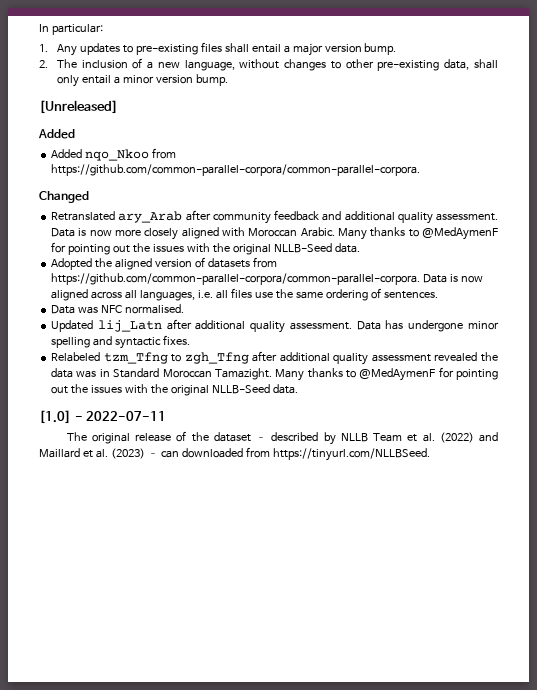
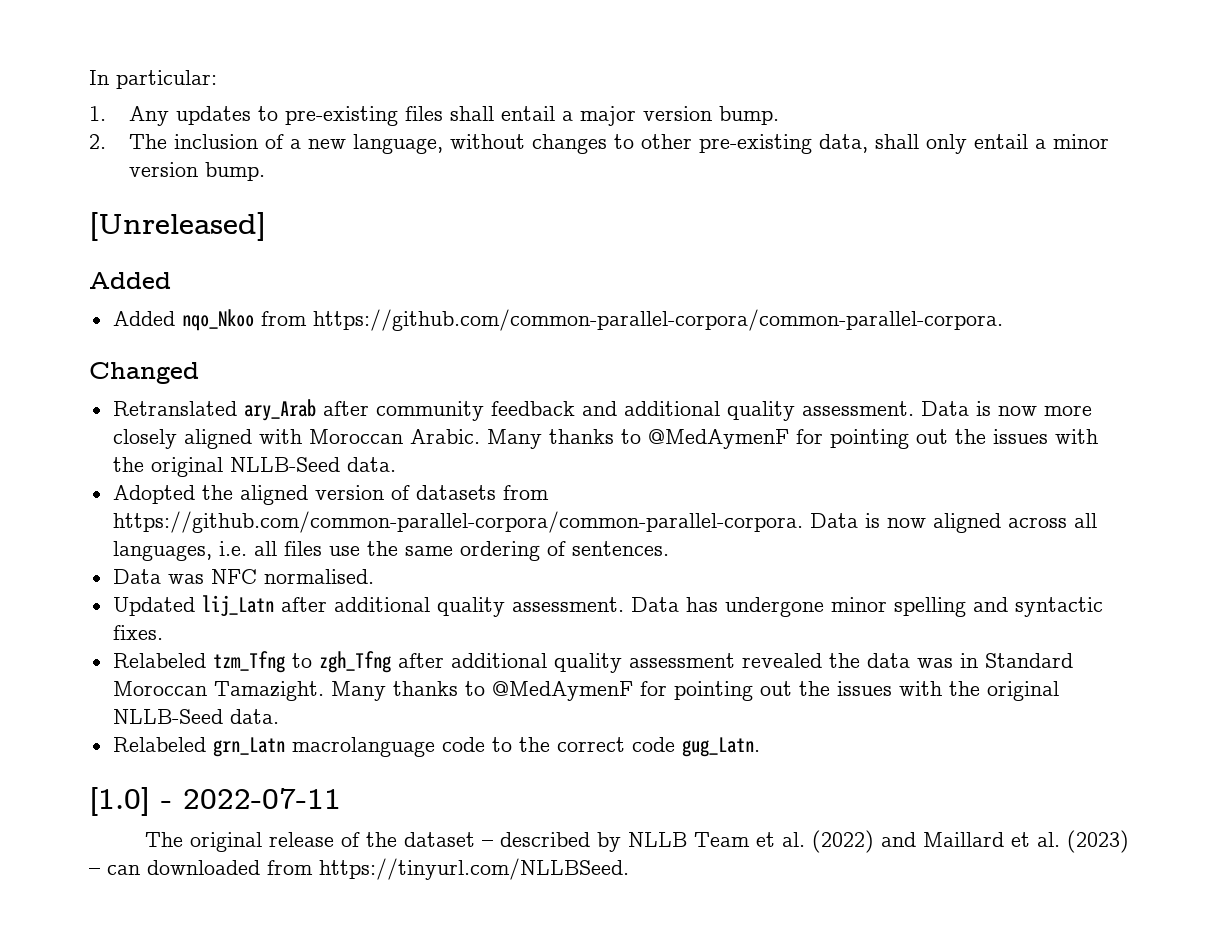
+ Relabeled grn_Latn macrolanguage code to the correct code gug_Latn.

